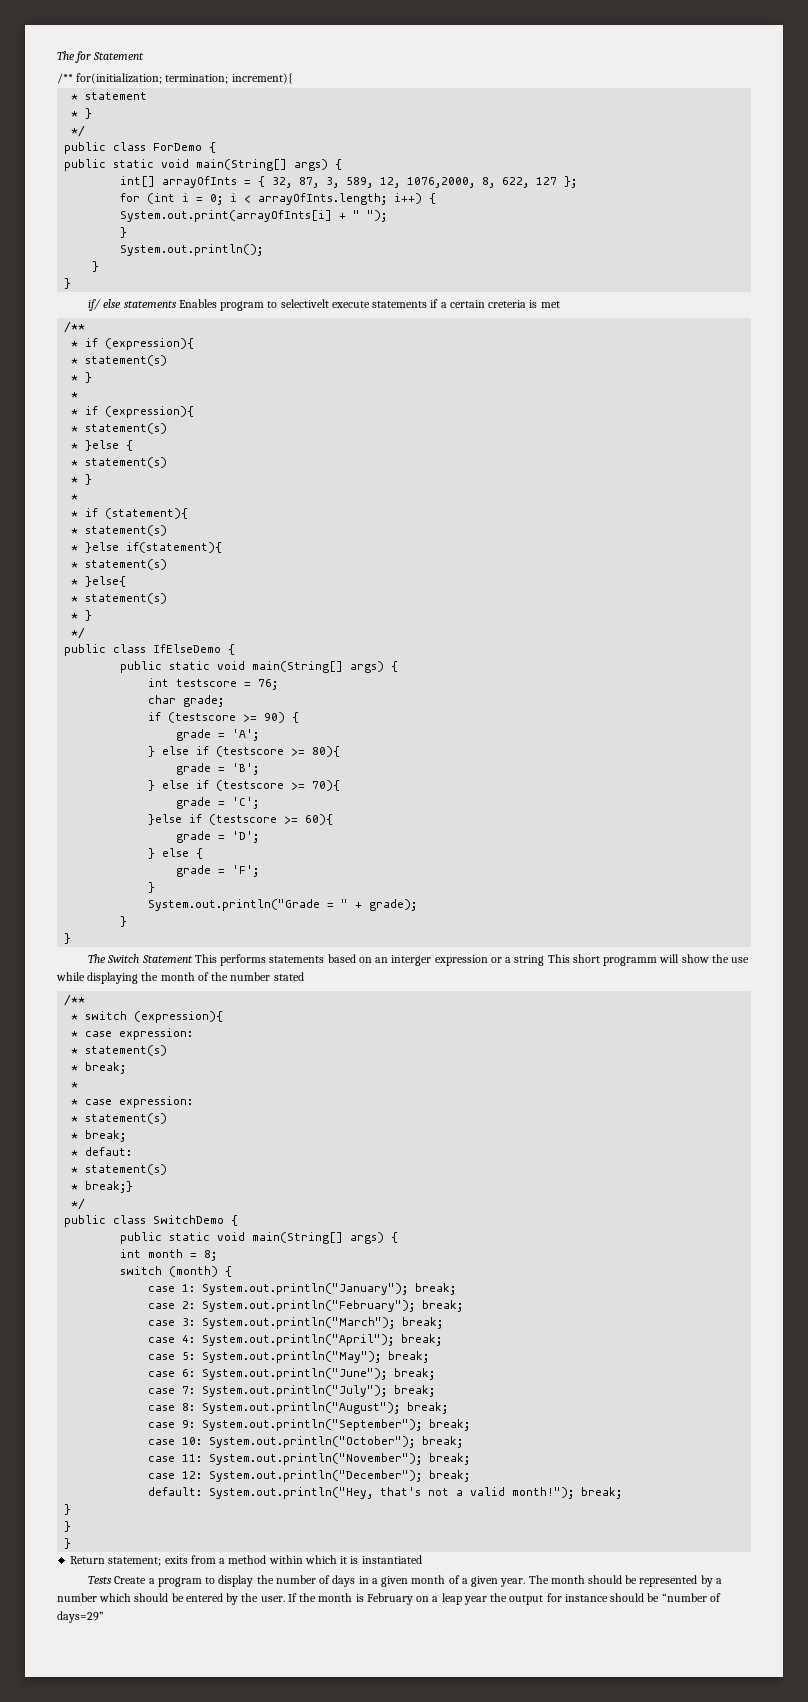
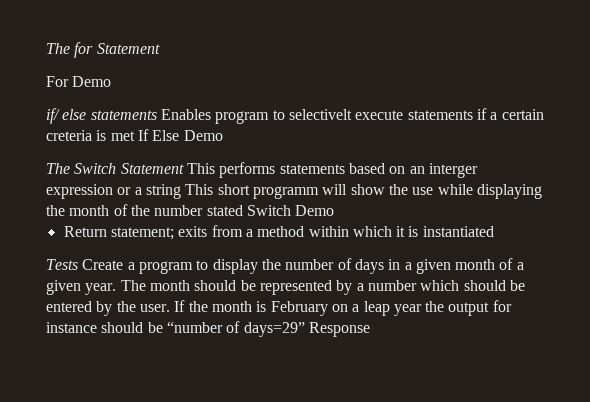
- /** for(initialization; termination; increment){
- * statement
- * }
- */
- public class ForDemo {
- public static void main(String[] args) {
- int[] arrayOfInts = { 32, 87, 3, 589, 12, 1076,2000, 8, 622, 127 };
- for (int i = 0; i < arrayOfInts.length; i++) {
- System.out.print(arrayOfInts[i] + " ");
- }
- System.out.println();
- }
- }
+ For Demo
- if/ else statements Enables program to selectivelt execute statements if a certain creteria is met
- /**
- * if (expression){
- * statement(s)
- * }
- *
- * if (expression){
- * statement(s)
- * }else {
- * statement(s)
- * }
- *
- * if (statement){
- * statement(s)
- * }else if(statement){
- * statement(s)
- * }else{
- * statement(s)
- * }
- */
- public class IfElseDemo {
- public static void main(String[] args) {
- int testscore = 76;
- char grade;
- if (testscore >= 90) {
- grade = 'A';
- } else if (testscore >= 80){
- grade = 'B';
- } else if (testscore >= 70){
- grade = 'C';
- }else if (testscore >= 60){
- grade = 'D';
- } else {
- grade = 'F';
- }
- System.out.println("Grade = " + grade);
- }
- }
+ if/ else statements Enables program to selectivelt execute statements if a certain creteria is met If Else Demo
- The Switch Statement This performs statements based on an interger expression or a string This short programm will show the use while displaying the month of the number stated
- /**
- * switch (expression){
- * case expression:
- * statement(s)
- * break;
- *
- * case expression:
- * statement(s)
- * break;
- * defaut:
- * statement(s)
- * break;}
- */
- public class SwitchDemo {
- public static void main(String[] args) {
- int month = 8;
- switch (month) {
- case 1: System.out.println("January"); break;
- case 2: System.out.println("February"); break;
- case 3: System.out.println("March"); break;
- case 4: System.out.println("April"); break;
- case 5: System.out.println("May"); break;
- case 6: System.out.println("June"); break;
- case 7: System.out.println("July"); break;
- case 8: System.out.println("August"); break;
- case 9: System.out.println("September"); break;
- case 10: System.out.println("October"); break;
- case 11: System.out.println("November"); break;
- case 12: System.out.println("December"); break;
- default: System.out.println("Hey, that's not a valid month!"); break;
- }
- }
- }
+ The Switch Statement This performs statements based on an interger expression or a string This short programm will show the use while displaying the month of the number stated Switch Demo
- If the month is February on a leap year the output for instance should be “number of days=29”
+ If the month is February on a leap year the output for instance should be “number of days=29” Response

